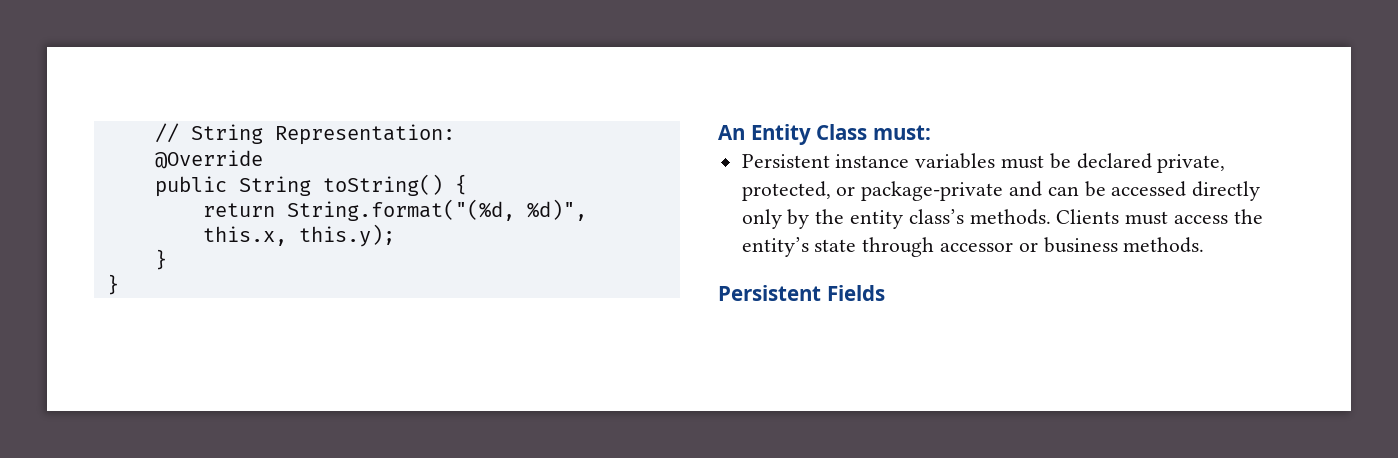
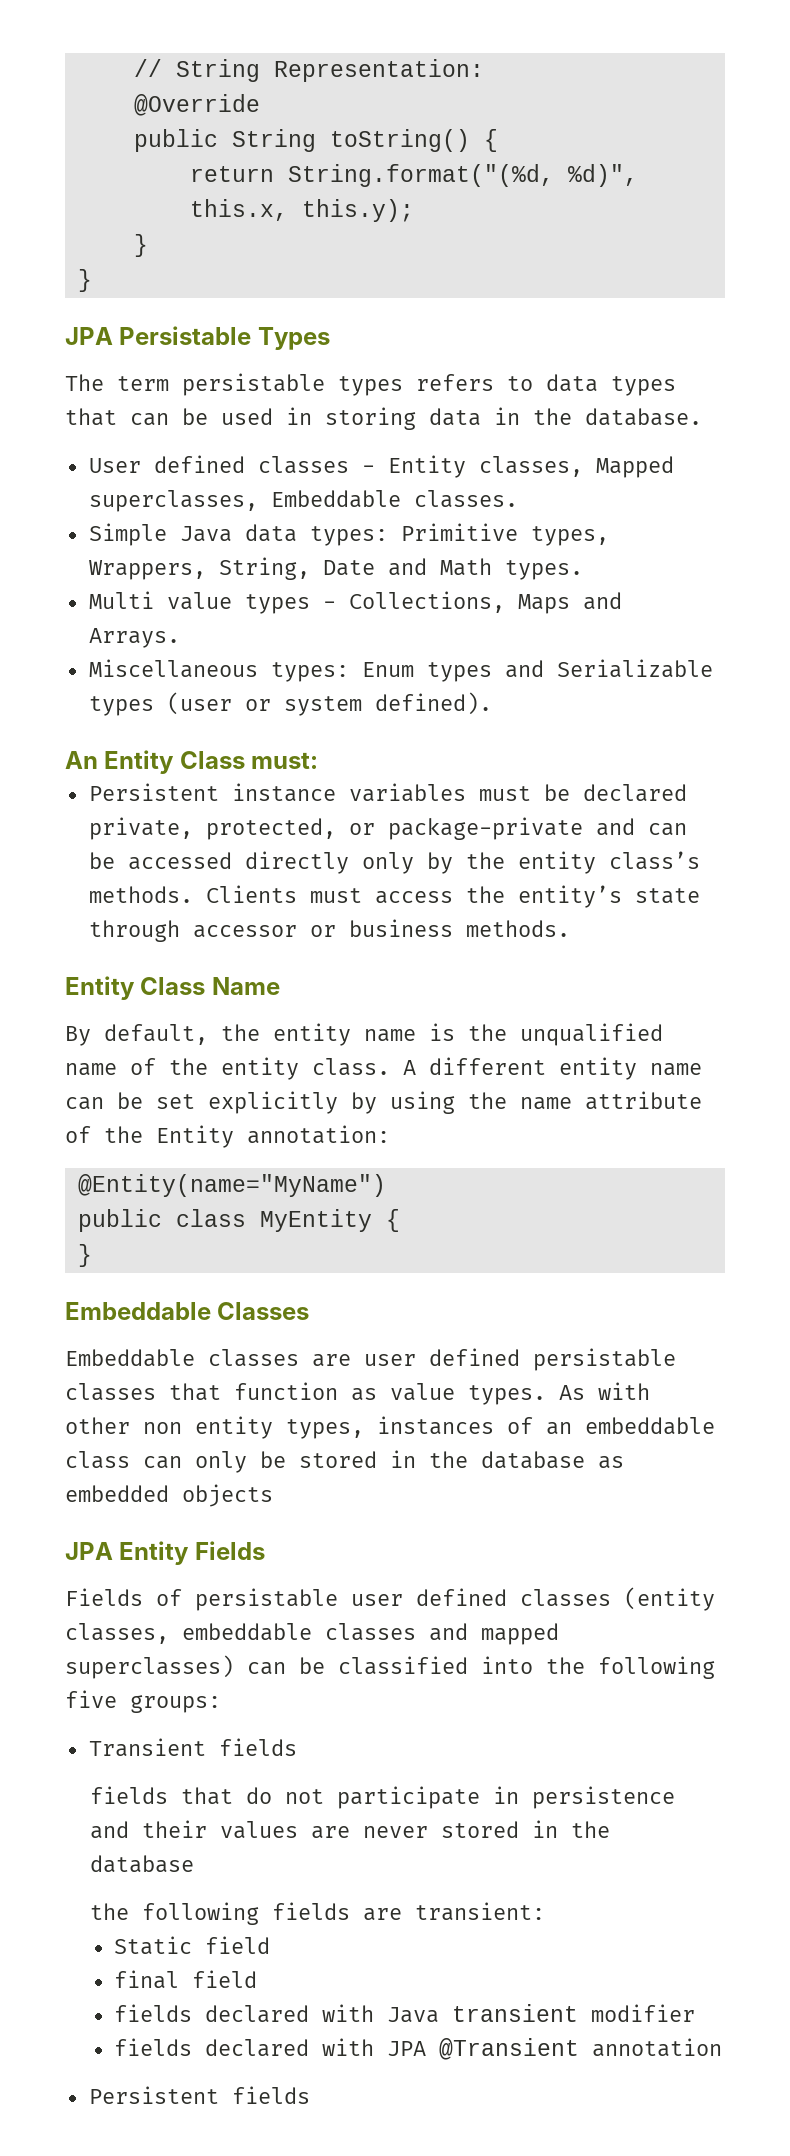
+ JPA Persistable Types
+ The term persistable types refers to data types that can be used in storing data in the database.
+ User defined classes - Entity classes, Mapped superclasses, Embeddable classes.
+ Simple Java data types: Primitive types, Wrappers, String, Date and Math types.
+ Multi value types - Collections, Maps and Arrays.
+ Miscellaneous types: Enum types and Serializable types (user or system defined).
- Persistent Fields
+ Entity Class Name
+ By default, the entity name is the unqualified name of the entity class. A different entity name can be set explicitly by using the name attribute of the Entity annotation:
+ @Entity(name="MyName")
+ public class MyEntity {
+ }
+ Embeddable Classes
+ Embeddable classes are user defined persistable classes that function as value types. As with other non entity types, instances of an embeddable class can only be stored in the database as embedded objects
+ JPA Entity Fields
+ Fields of persistable user defined classes (entity classes, embeddable classes and mapped superclasses) can be classified into the following five groups:
+ Transient fields
+ fields that do not participate in persistence and their values are never stored in the database
+ the following fields are transient:
+ Static field
+ final field
+ fields declared with Java transient modifier
+ fields declared with JPA @Transient annotation
+ Persistent fields

